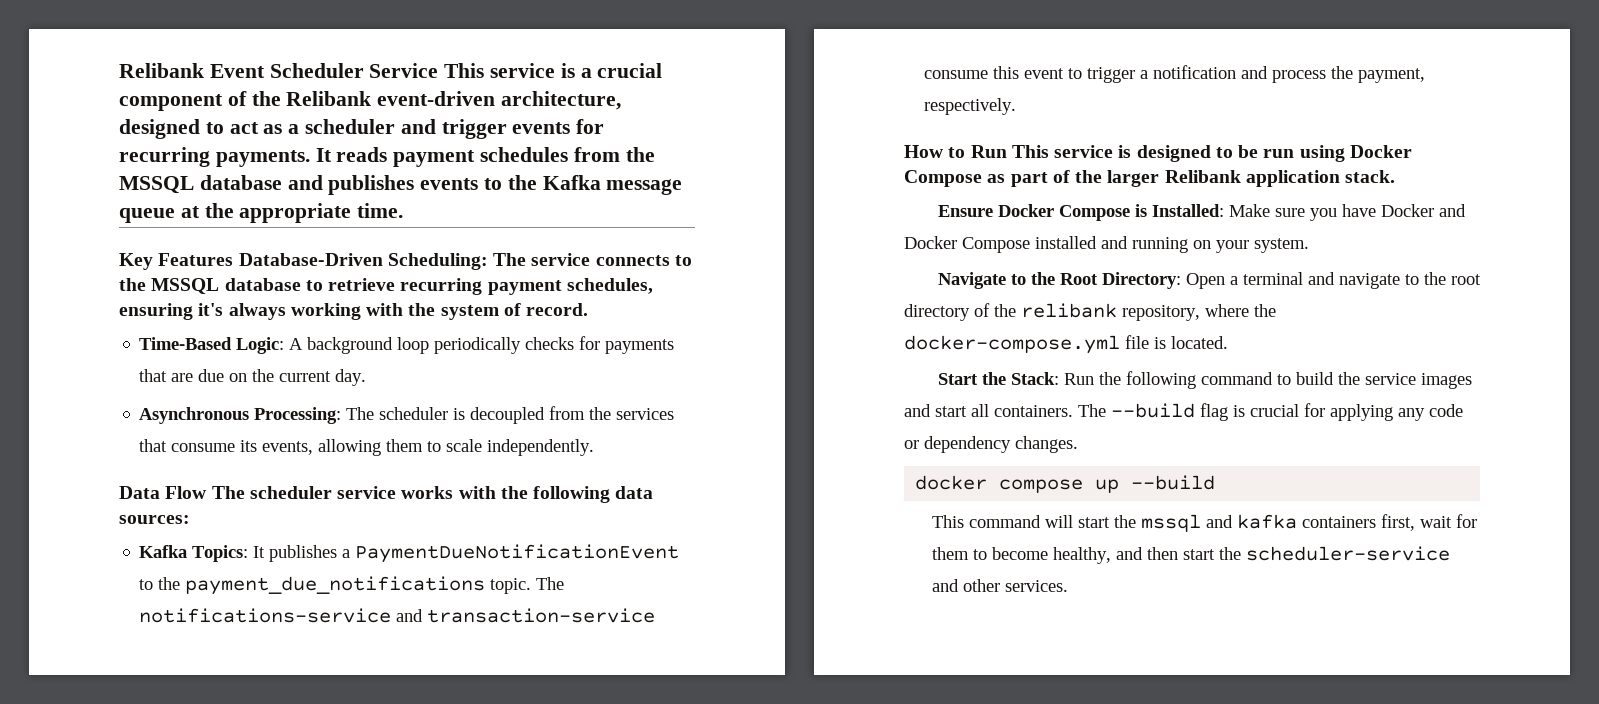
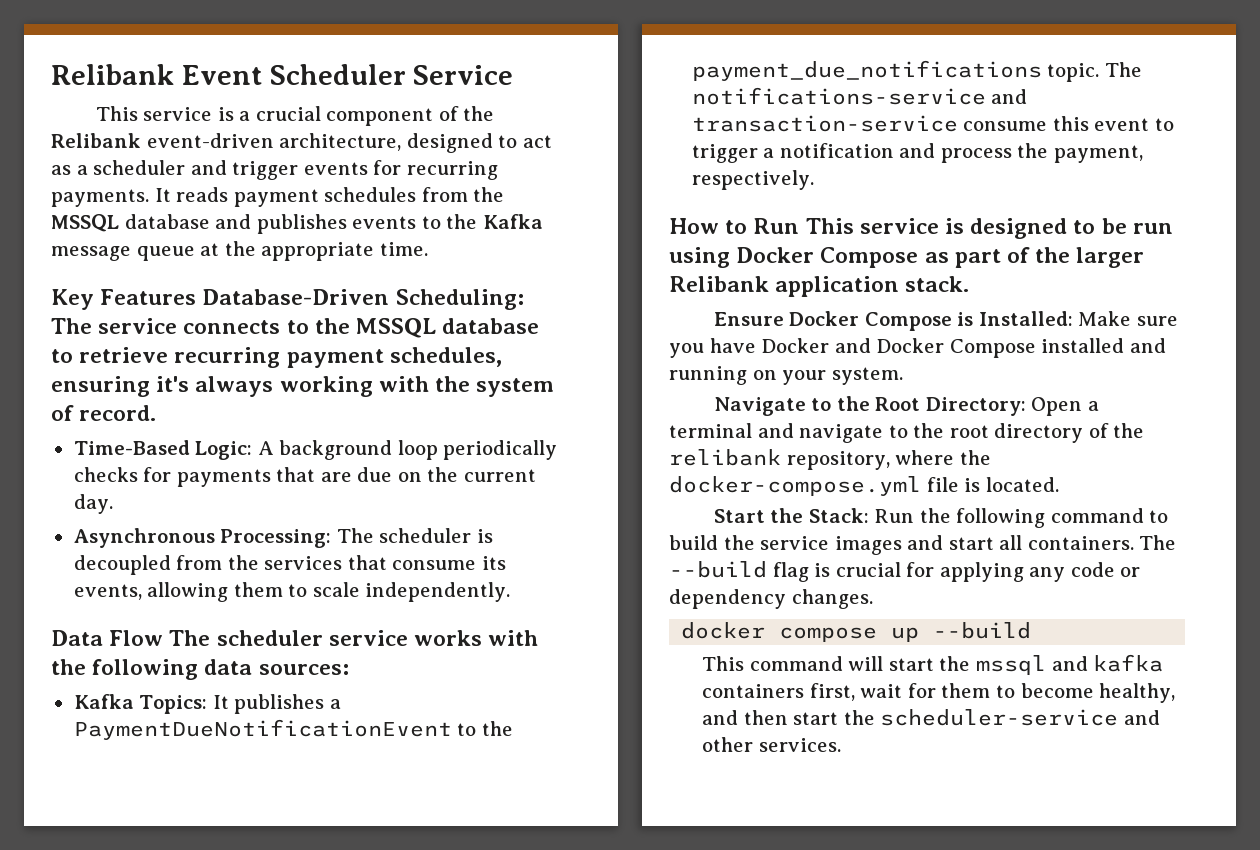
- Relibank Event Scheduler Service This service is a crucial component of the Relibank event-driven architecture, designed to act as a scheduler and trigger events for recurring payments.
+ Relibank Event Scheduler Service
+ This service is a crucial component of the Relibank event-driven architecture, designed to act as a scheduler and trigger events for recurring payments.

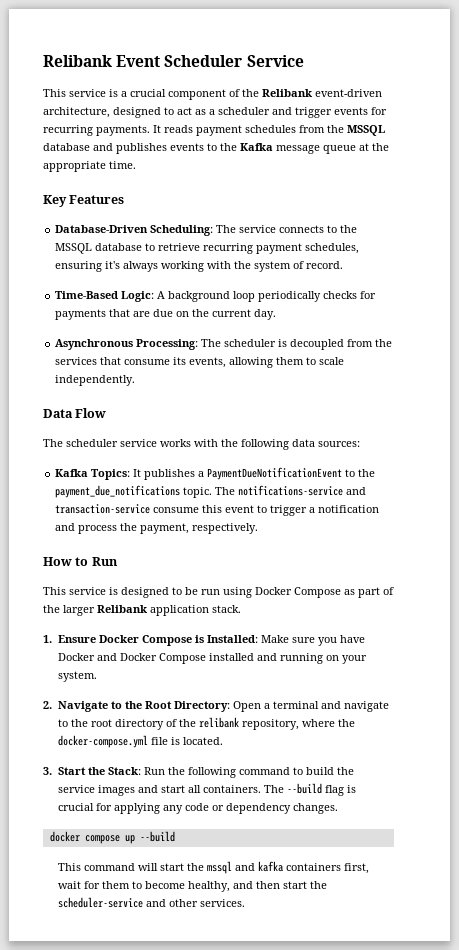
- Key Features Database-Driven Scheduling: The service connects to the MSSQL database to retrieve recurring payment schedules, ensuring it's always working with the system of record.
+ Key Features
+ Database-Driven Scheduling: The service connects to the MSSQL database to retrieve recurring payment schedules, ensuring it's always working with the system of record.
- Data Flow The scheduler service works with the following data sources:
+ Data Flow
+ The scheduler service works with the following data sources:
- How to Run This service is designed to be run using Docker Compose as part of the larger Relibank application stack.
+ How to Run
+ This service is designed to be run using Docker Compose as part of the larger Relibank application stack.
- Ensure Docker Compose is Installed: Make sure you have Docker and Docker Compose installed and running on your system.
+ 1. Ensure Docker Compose is Installed: Make sure you have Docker and Docker Compose installed and running on your system.
- Navigate to the Root Directory: Open a terminal and navigate to the root directory of the relibank repository, where the docker-compose.yml file is located.
+ 2. Navigate to the Root Directory: Open a terminal and navigate to the root directory of the relibank repository, where the docker-compose.yml file is located.
- Start the Stack: Run the following command to build the service images and start all containers.
+ 3. Start the Stack: Run the following command to build the service images and start all containers.

